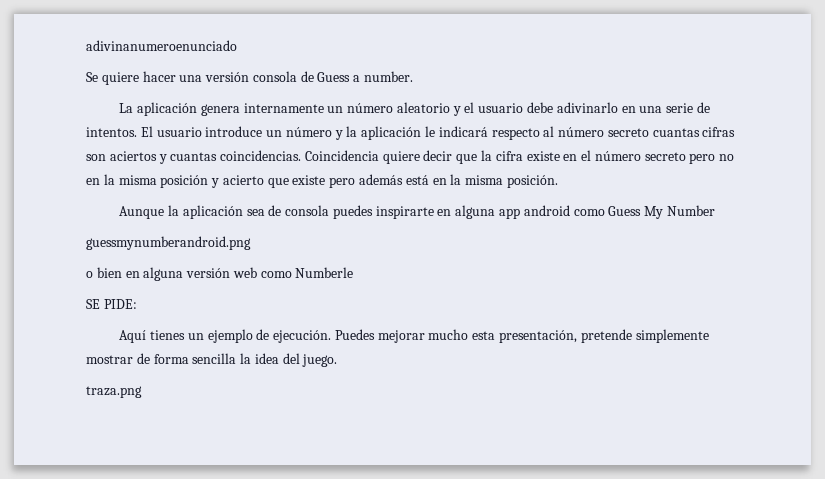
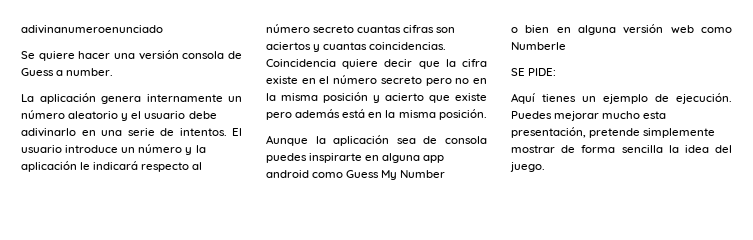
- guessmynumberandroid.png
- traza.png

